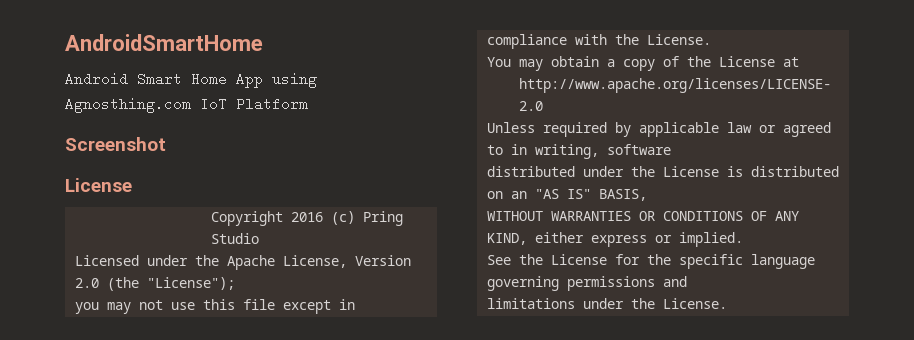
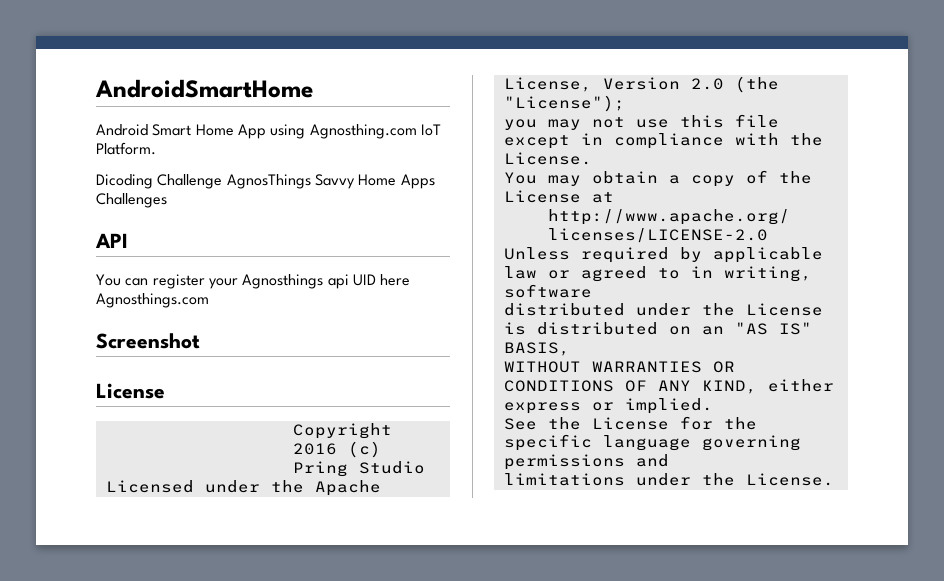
- Android Smart Home App using Agnosthing.com IoT Platform
+ Android Smart Home App using Agnosthing.com IoT Platform.
+ Dicoding Challenge AgnosThings Savvy Home Apps Challenges
+ API
+ You can register your Agnosthings api UID here Agnosthings.com

